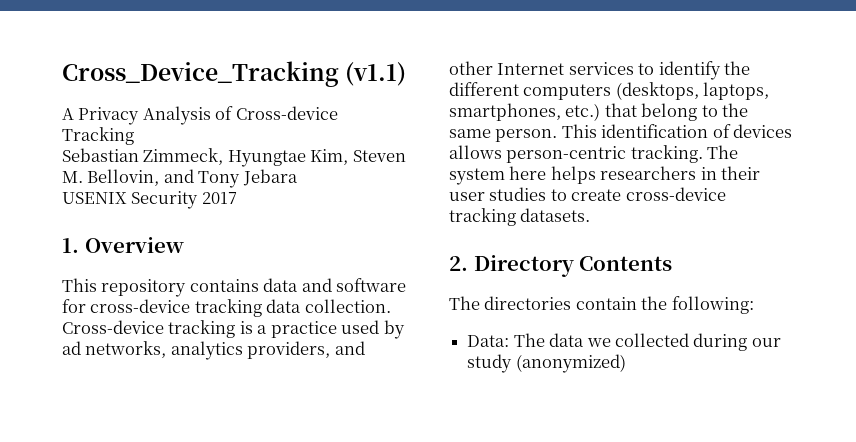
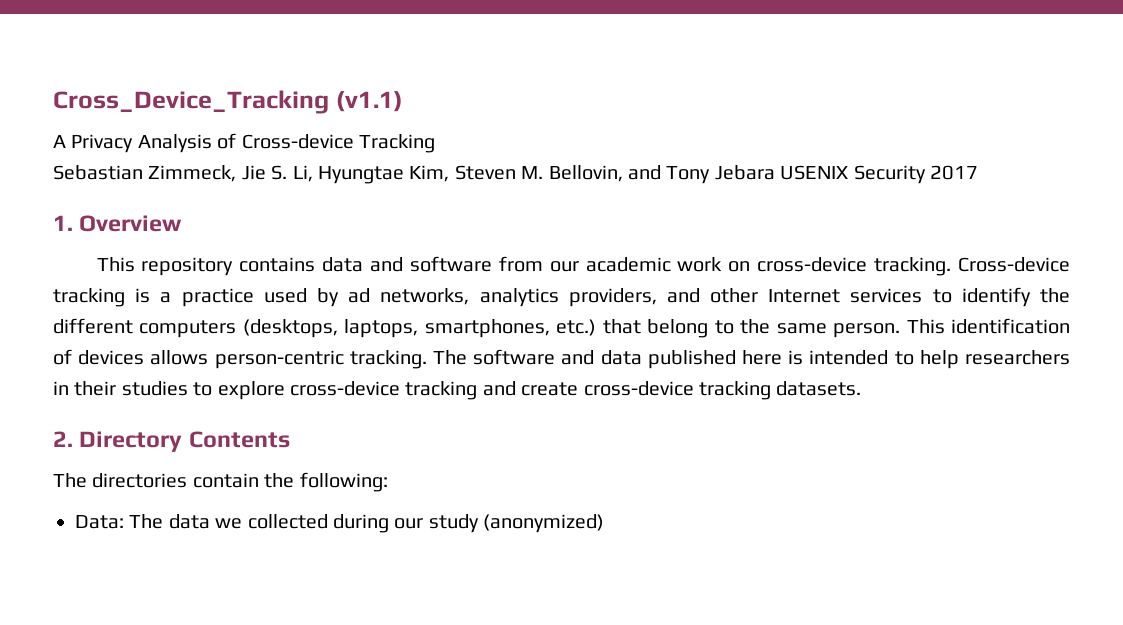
- Sebastian Zimmeck, Hyungtae Kim, Steven M. Bellovin, and Tony Jebara
- USENIX Security 2017
+ Sebastian Zimmeck, Jie S. Li, Hyungtae Kim, Steven M. Bellovin, and Tony Jebara USENIX Security 2017
- This repository contains data and software for cross-device tracking data collection.
+ This repository contains data and software from our academic work on cross-device tracking.
- The system here helps researchers in their user studies to create cross-device tracking datasets.
+ The software and data published here is intended to help researchers in their studies to explore cross-device tracking and create cross-device tracking datasets.

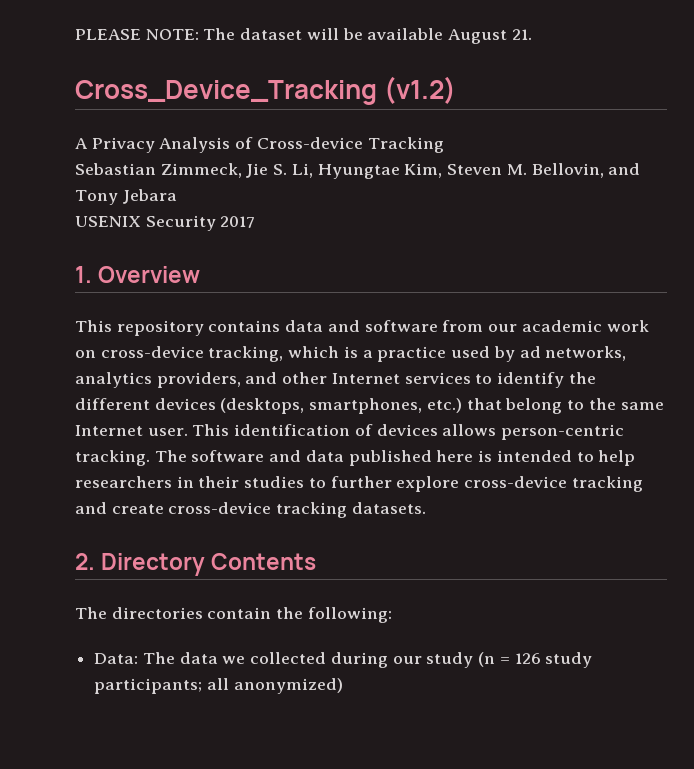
- Cross_Device_Tracking (v1.1)
+ PLEASE NOTE: The dataset will be available August 21.
+ Cross_Device_Tracking (v1.2)
- Sebastian Zimmeck, Jie S. Li, Hyungtae Kim, Steven M. Bellovin, and Tony Jebara USENIX Security 2017
+ Sebastian Zimmeck, Jie S. Li, Hyungtae Kim, Steven M. Bellovin, and Tony Jebara
+ USENIX Security 2017
- This repository contains data and software from our academic work on cross-device tracking. Cross-device tracking is a practice used by ad networks, analytics providers, and other Internet services to identify the different computers (desktops, laptops, smartphones, etc.) that belong to the same person.
+ This repository contains data and software from our academic work on cross-device tracking, which is a practice used by ad networks, analytics providers, and other Internet services to identify the different devices (desktops, smartphones, etc.) that belong to the same Internet user.
- The software and data published here is intended to help researchers in their studies to explore cross-device tracking and create cross-device tracking datasets.
+ The software and data published here is intended to help researchers in their studies to further explore cross-device tracking and create cross-device tracking datasets.
- Data: The data we collected during our study (anonymized)
+ Data: The data we collected during our study (n = 126 study participants; all anonymized)

